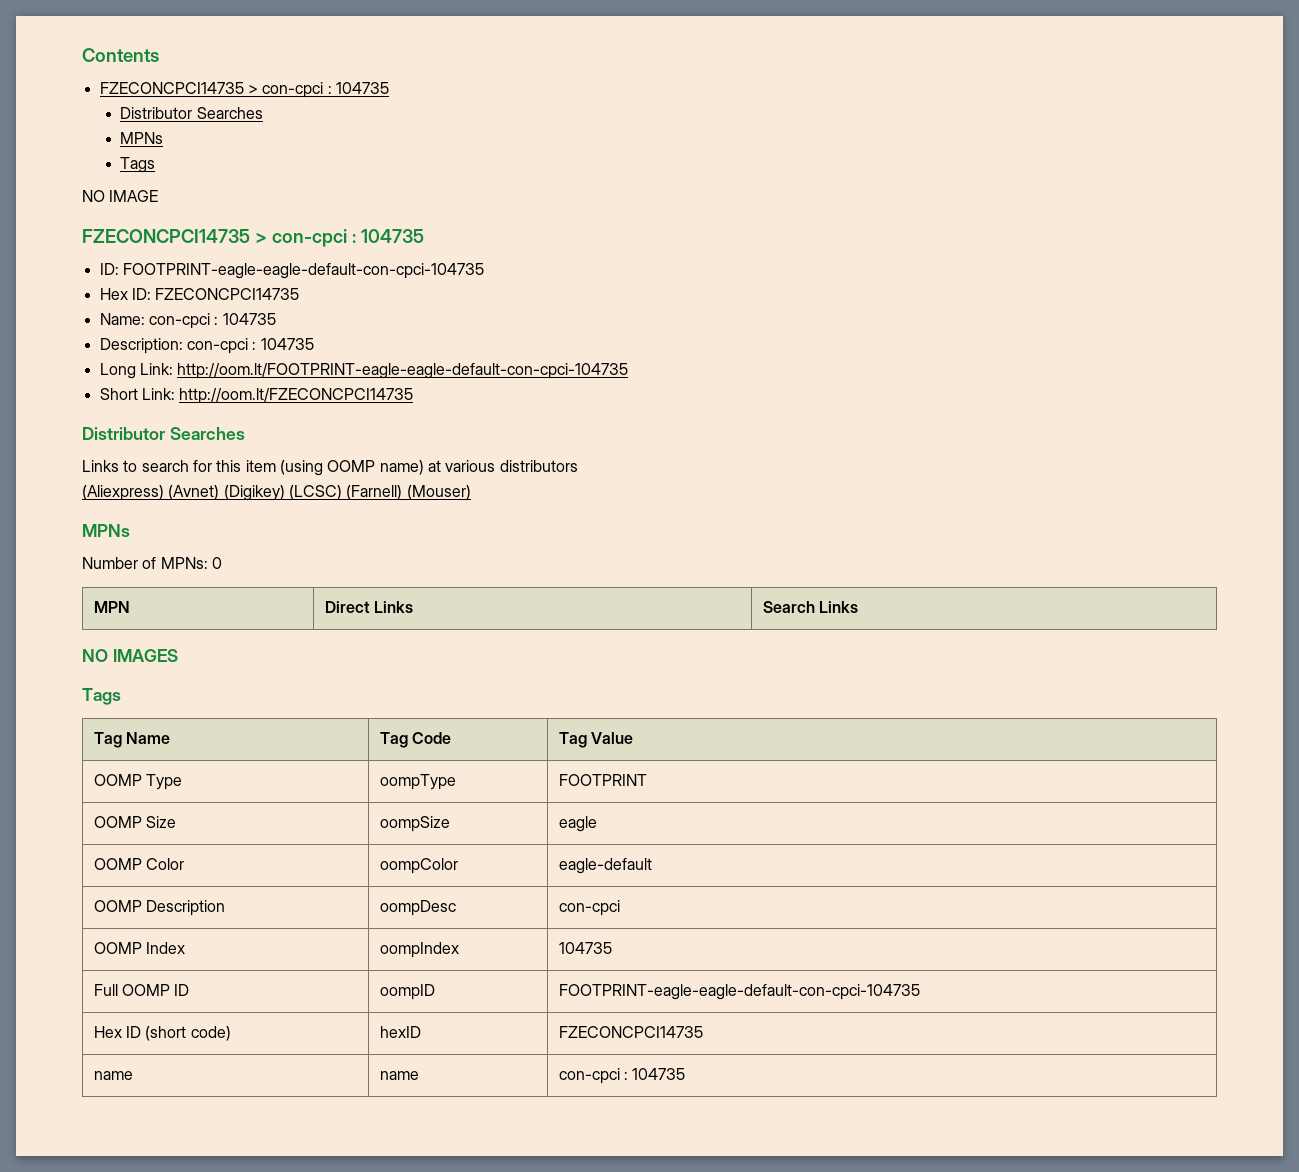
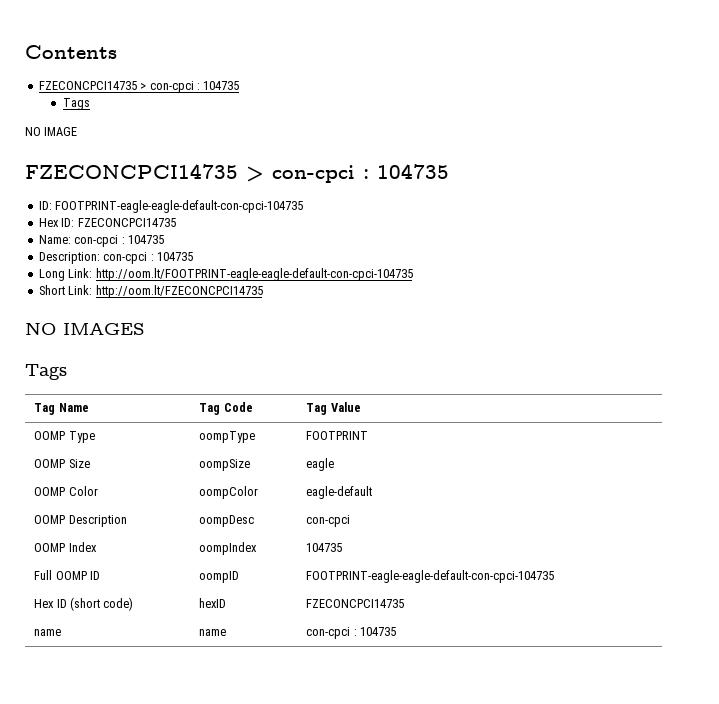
  Contents
  FZECONCPCI14735 > con-cpci : 104735
- Distributor Searches
- MPNs
  Short Link: http://oom.lt/FZECONCPCI14735
- Distributor Searches
- Links to search for this item (using OOMP name) at various distributors
- (Aliexpress) (Avnet) (Digikey) (LCSC) (Farnell) (Mouser)
- MPNs
- Number of MPNs: 0
- MPN | Direct Links | Search Links

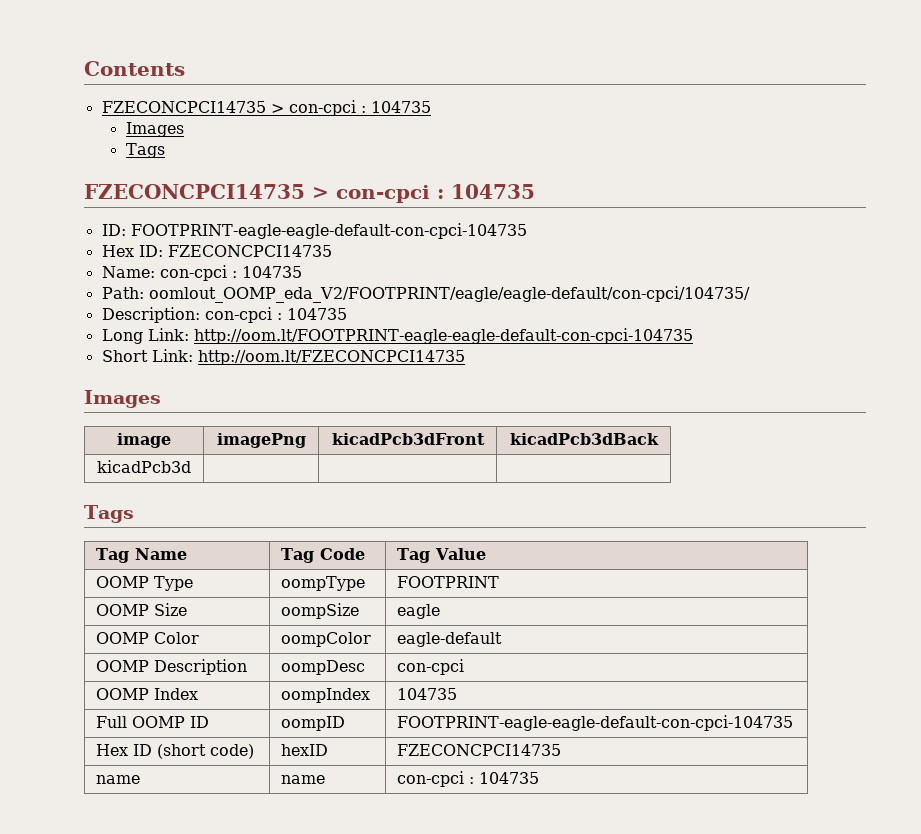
  Contents
  FZECONCPCI14735 > con-cpci : 104735
+ Images
  Tags
- NO IMAGE
+ Path: oomlout_OOMP_eda_V2/FOOTPRINT/eagle/eagle-default/con-cpci/104735/
  Short Link: http://oom.lt/FZECONCPCI14735
- NO IMAGES
+ Images
+ image | imagePng | kicadPcb3dFront | kicadPcb3dBack
+ kicadPcb3d | | |

